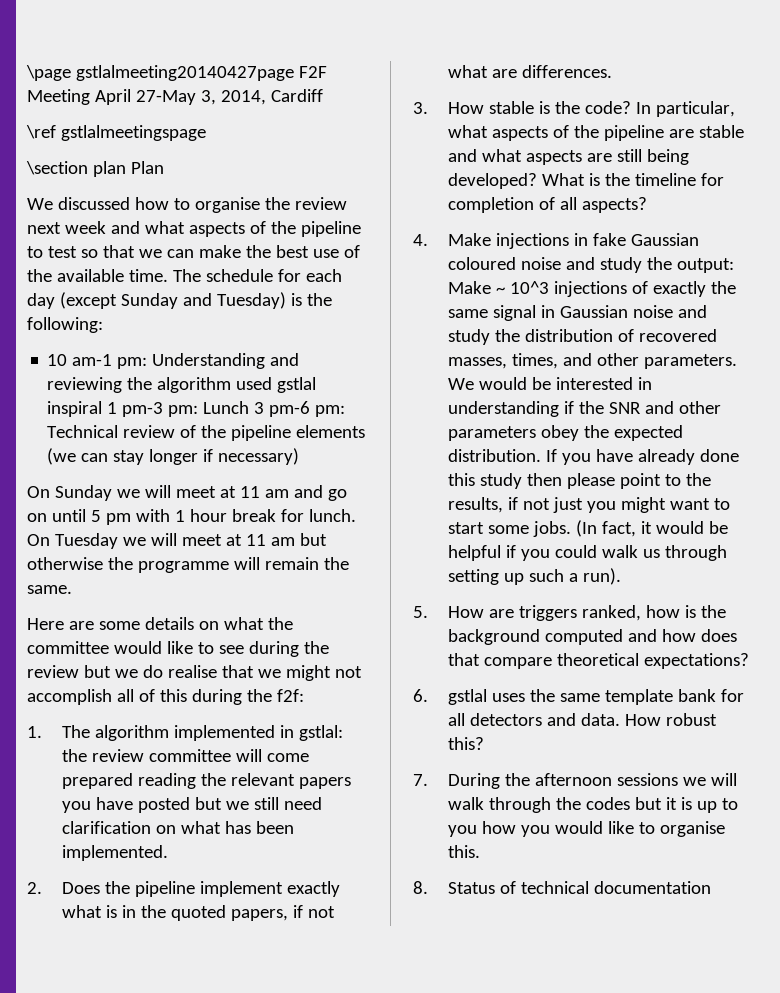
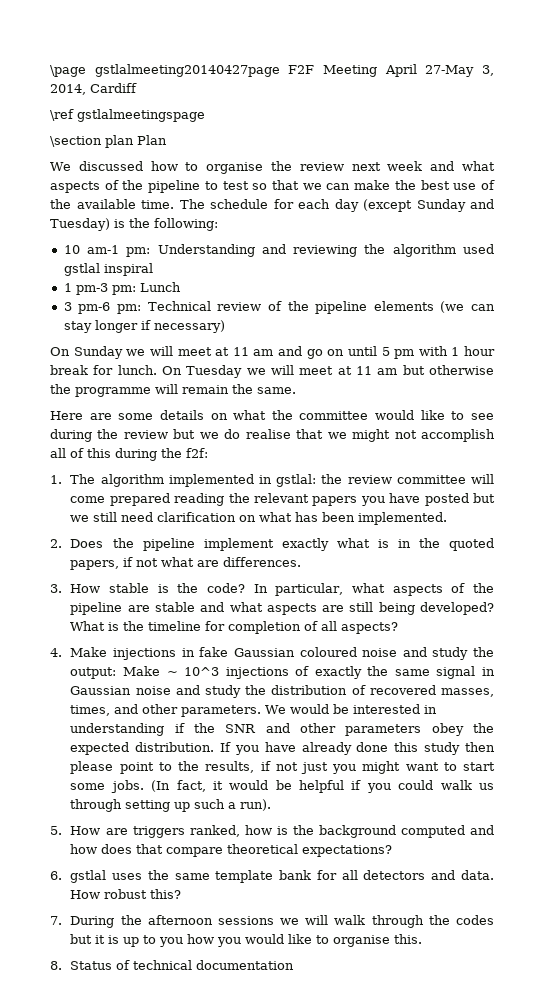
- 10 am-1 pm: Understanding and reviewing the algorithm used gstlal inspiral 1 pm-3 pm: Lunch 3 pm-6 pm: Technical review of the pipeline elements (we can stay longer if necessary)
+ 10 am-1 pm: Understanding and reviewing the algorithm used gstlal inspiral
+ 1 pm-3 pm: Lunch
+ 3 pm-6 pm: Technical review of the pipeline elements (we can stay longer if necessary)

